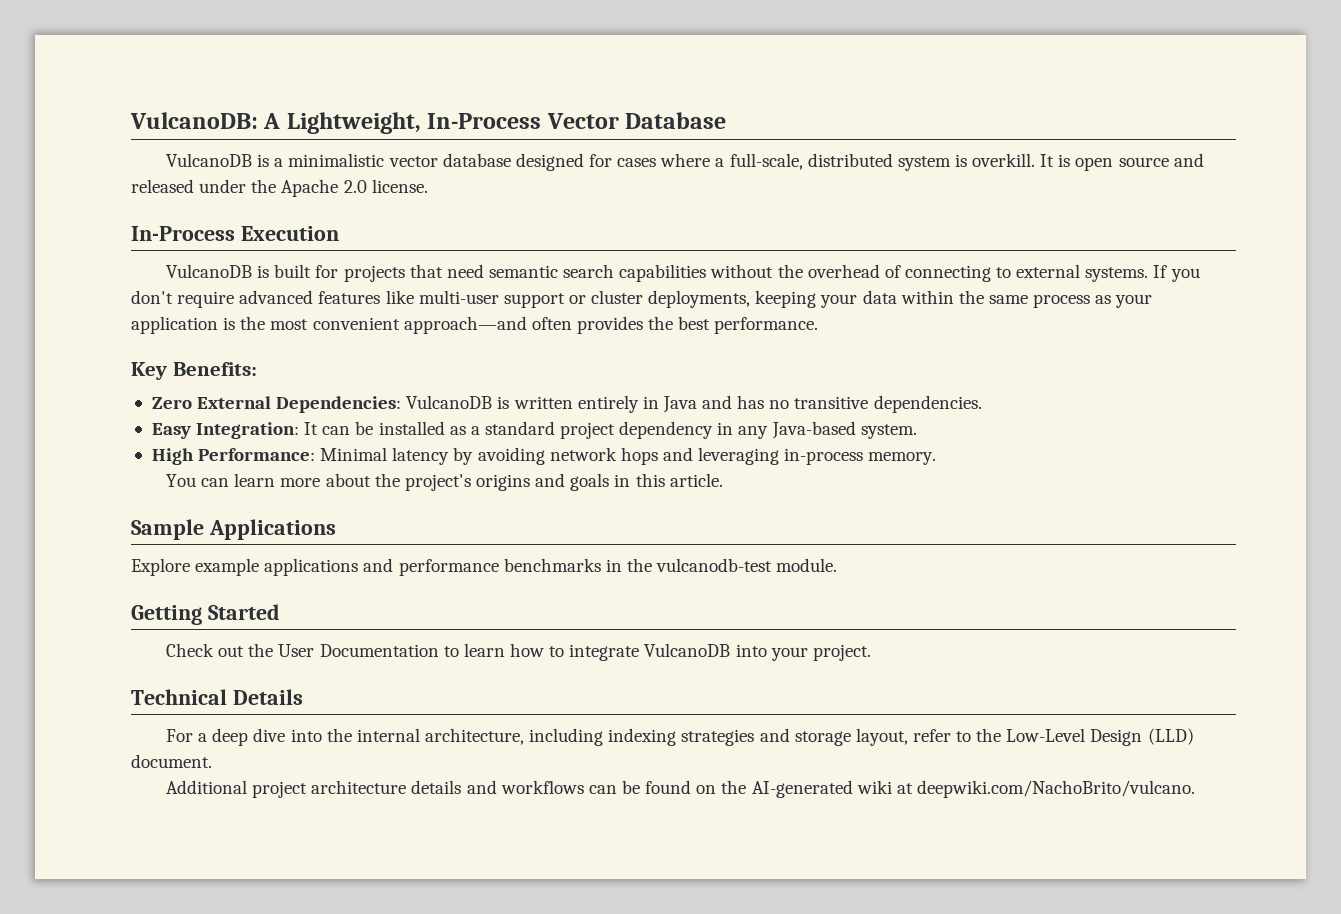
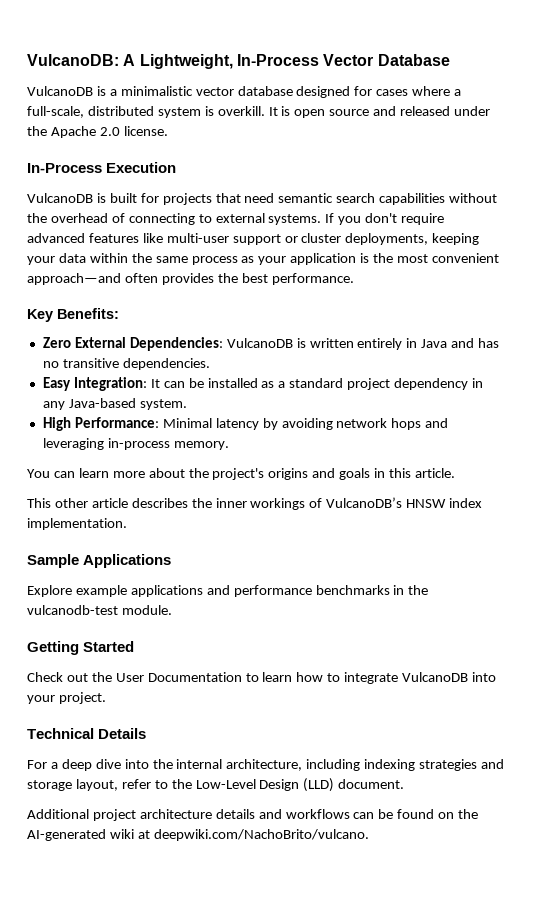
+ This other article describes the inner workings of VulcanoDB’s HNSW index implementation.

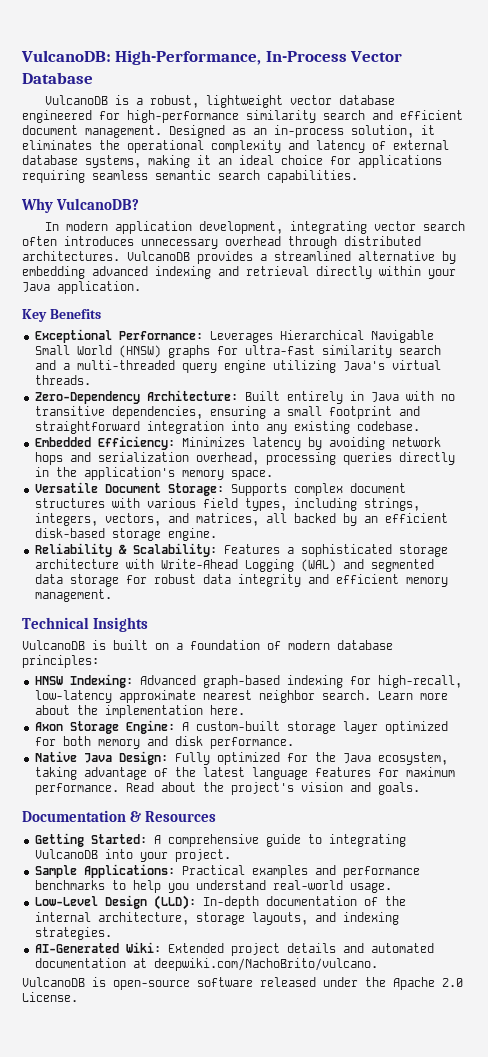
- VulcanoDB: A Lightweight, In-Process Vector Database
+ VulcanoDB: High-Performance, In-Process Vector Database
- VulcanoDB is a minimalistic vector database designed for cases where a full-scale, distributed system is overkill. It is open source and released under the Apache 2.0 license.
- In-Process Execution
- VulcanoDB is built for projects that need semantic search capabilities without the overhead of connecting to external systems. If you don't require advanced features like multi-user support or cluster deployments, keeping your data within the same process as your application is the most convenient approach—and often provides the best performance.
- Key Benefits:
- Zero External Dependencies: VulcanoDB is written entirely in Java and has no transitive dependencies.
- Easy Integration: It can be installed as a standard project dependency in any Java-based system.
- High Performance: Minimal latency by avoiding network hops and leveraging in-process memory.
- You can learn more about the project's origins and goals in this article.
- This other article describes the inner workings of VulcanoDB’s HNSW index implementation.
- Sample Applications
- Explore example applications and performance benchmarks in the vulcanodb-test module.
- Getting Started
- Check out the User Documentation to learn how to integrate VulcanoDB into your project.
- Technical Details
- For a deep dive into the internal architecture, including indexing strategies and storage layout, refer to the Low-Level Design (LLD) document.
- Additional project architecture details and workflows can be found on the AI-generated wiki at deepwiki.com/NachoBrito/vulcano.
+ VulcanoDB is a robust, lightweight vector database engineered for high-performance similarity search and efficient document management. Designed as an in-process solution, it eliminates the operational complexity and latency of external database systems, making it an ideal choice for applications requiring seamless semantic search capabilities.
+ Why VulcanoDB?
+ In modern application development, integrating vector search often introduces unnecessary overhead through distributed architectures. VulcanoDB provides a streamlined alternative by embedding advanced indexing and retrieval directly within your Java application.
+ Key Benefits
+ Exceptional Performance: Leverages Hierarchical Navigable Small World (HNSW) graphs for ultra-fast similarity search and a multi-threaded query engine utilizing Java's virtual threads.
+ Zero-Dependency Architecture: Built entirely in Java with no transitive dependencies, ensuring a small footprint and straightforward integration into any existing codebase.
+ Embedded Efficiency: Minimizes latency by avoiding network hops and serialization overhead, processing queries directly in the application's memory space.
+ Versatile Document Storage: Supports complex document structures with various field types, including strings, integers, vectors, and matrices, all backed by an efficient disk-based storage engine.
+ Reliability & Scalability: Features a sophisticated storage architecture with Write-Ahead Logging (WAL) and segmented data storage for robust data integrity and efficient memory management.
+ Technical Insights
+ VulcanoDB is built on a foundation of modern database principles:
+ HNSW Indexing: Advanced graph-based indexing for high-recall, low-latency approximate nearest neighbor search. Learn more about the implementation here.
+ Axon Storage Engine: A custom-built storage layer optimized for both memory and disk performance.
+ Native Java Design: Fully optimized for the Java ecosystem, taking advantage of the latest language features for maximum performance. Read about the project's vision and goals.
+ Documentation & Resources
+ Getting Started: A comprehensive guide to integrating VulcanoDB into your project.
+ Sample Applications: Practical examples and performance benchmarks to help you understand real-world usage.
+ Low-Level Design (LLD): In-depth documentation of the internal architecture, storage layouts, and indexing strategies.
+ AI-Generated Wiki: Extended project details and automated documentation at deepwiki.com/NachoBrito/vulcano.
+ VulcanoDB is open-source software released under the Apache 2.0 License.

